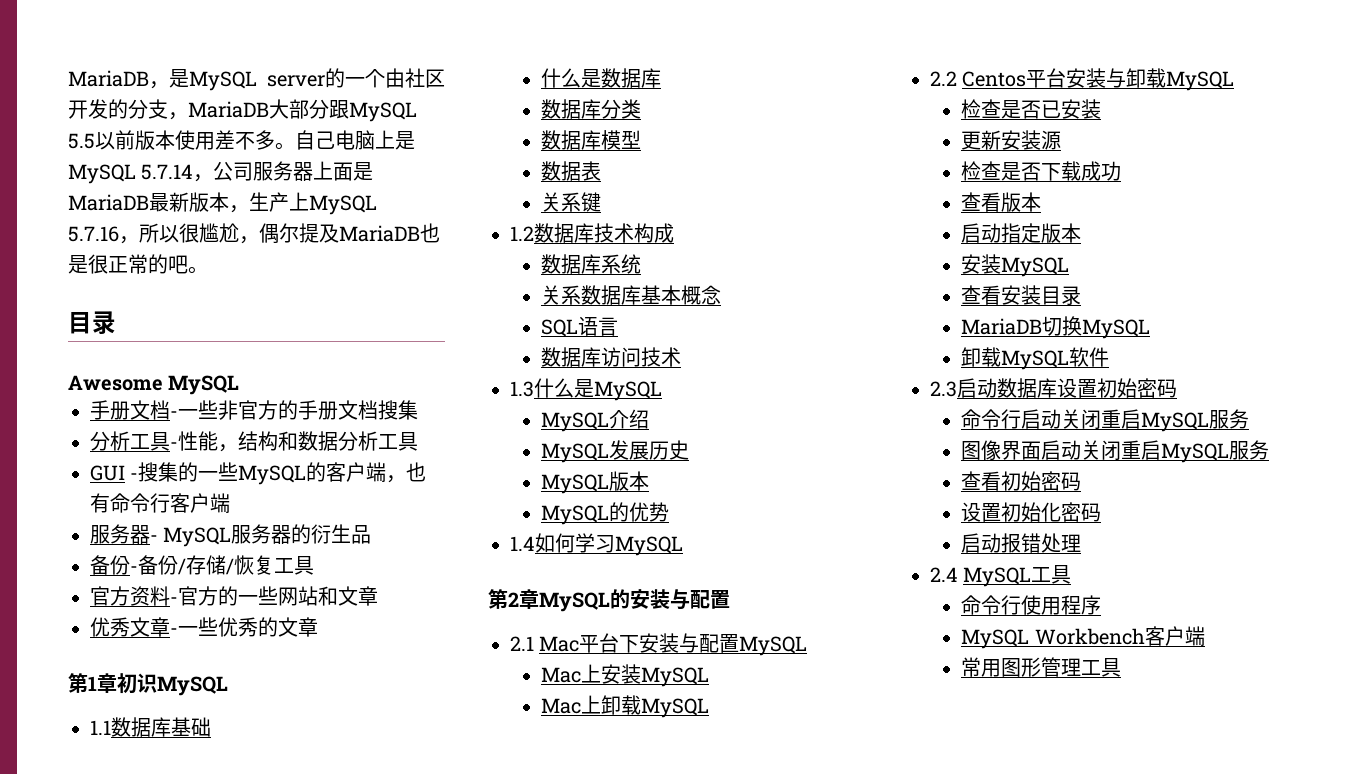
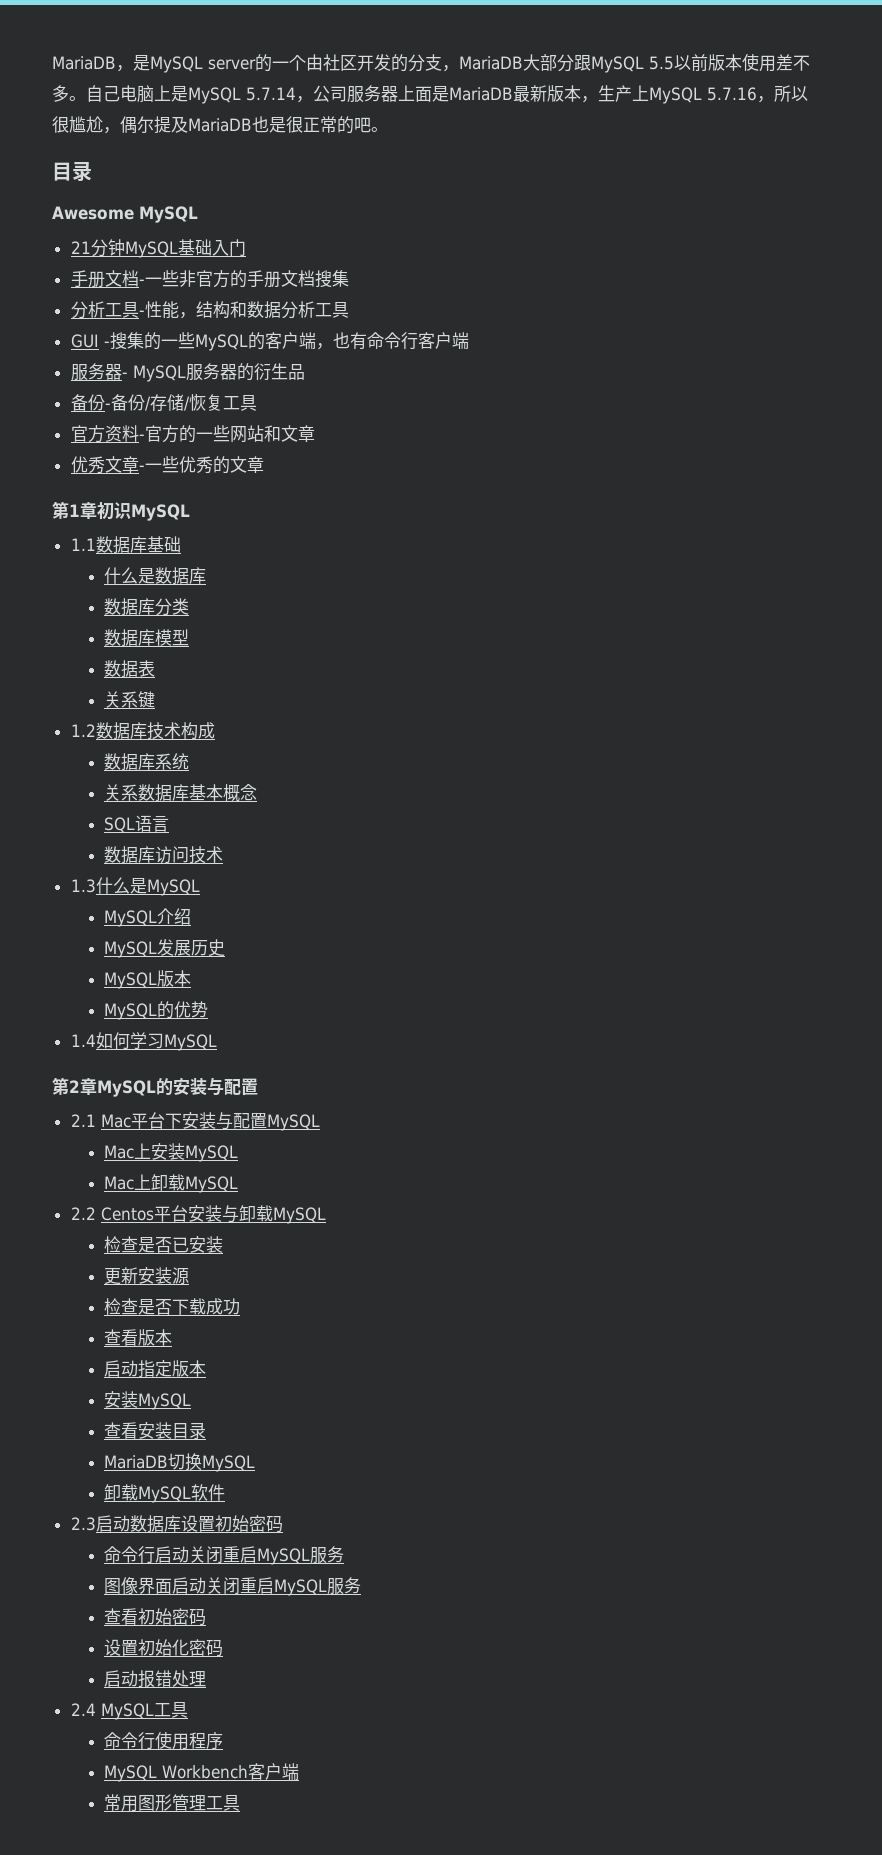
+ 21分钟MySQL基础入门

